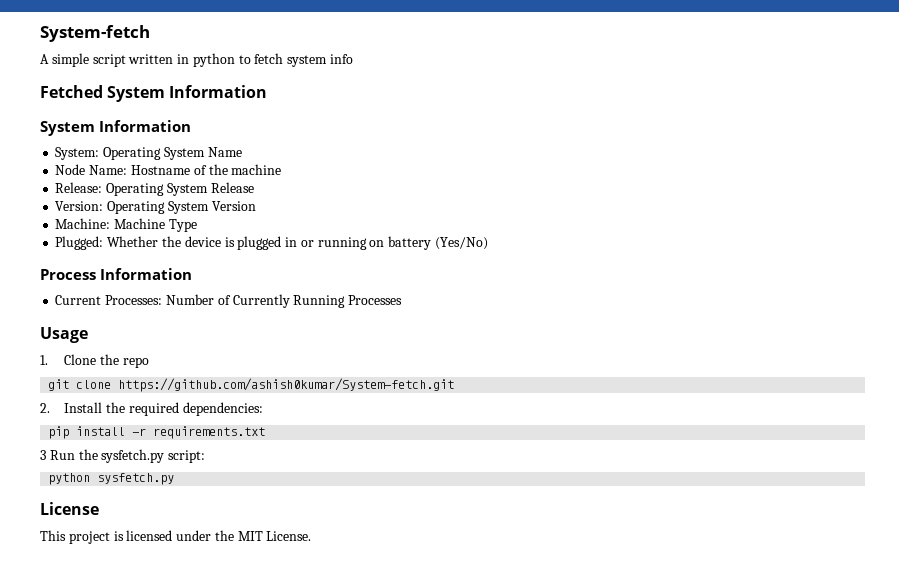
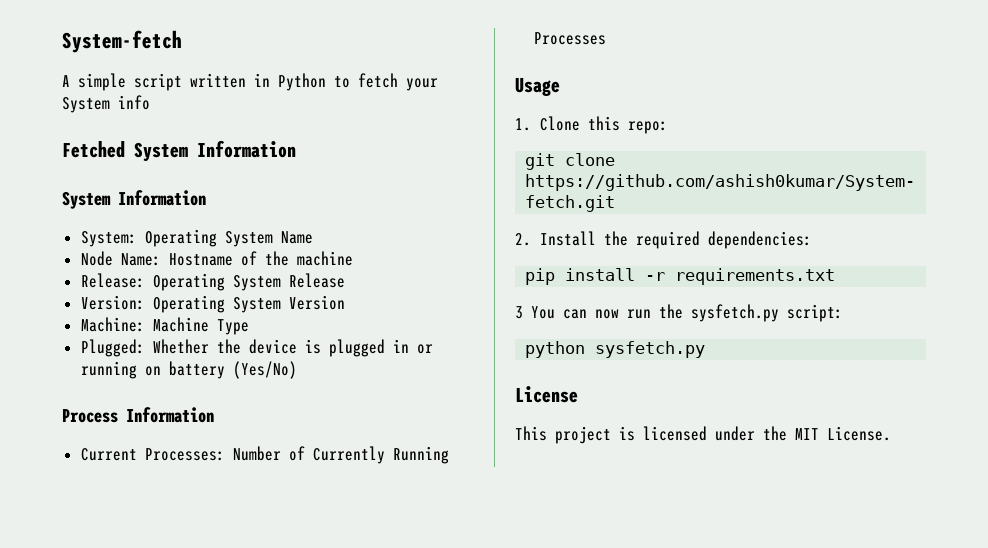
- A simple script written in python to fetch system info
+ A simple script written in Python to fetch your System info
- 1. Clone the repo
+ 1. Clone this repo:
- 3 Run the sysfetch.py script:
+ 3 You can now run the sysfetch.py script:

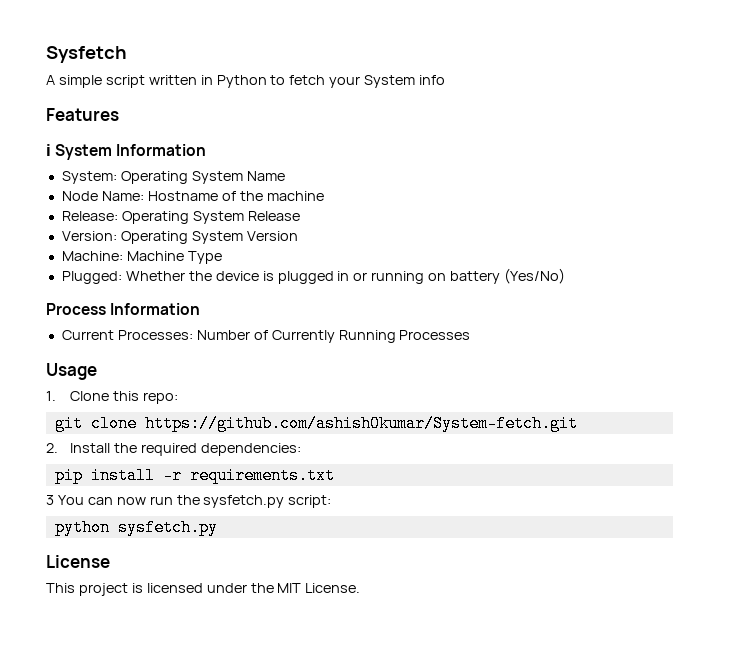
- System-fetch
+ Sysfetch
- Fetched System Information
- System Information
+ Features
+ ℹ System Information

